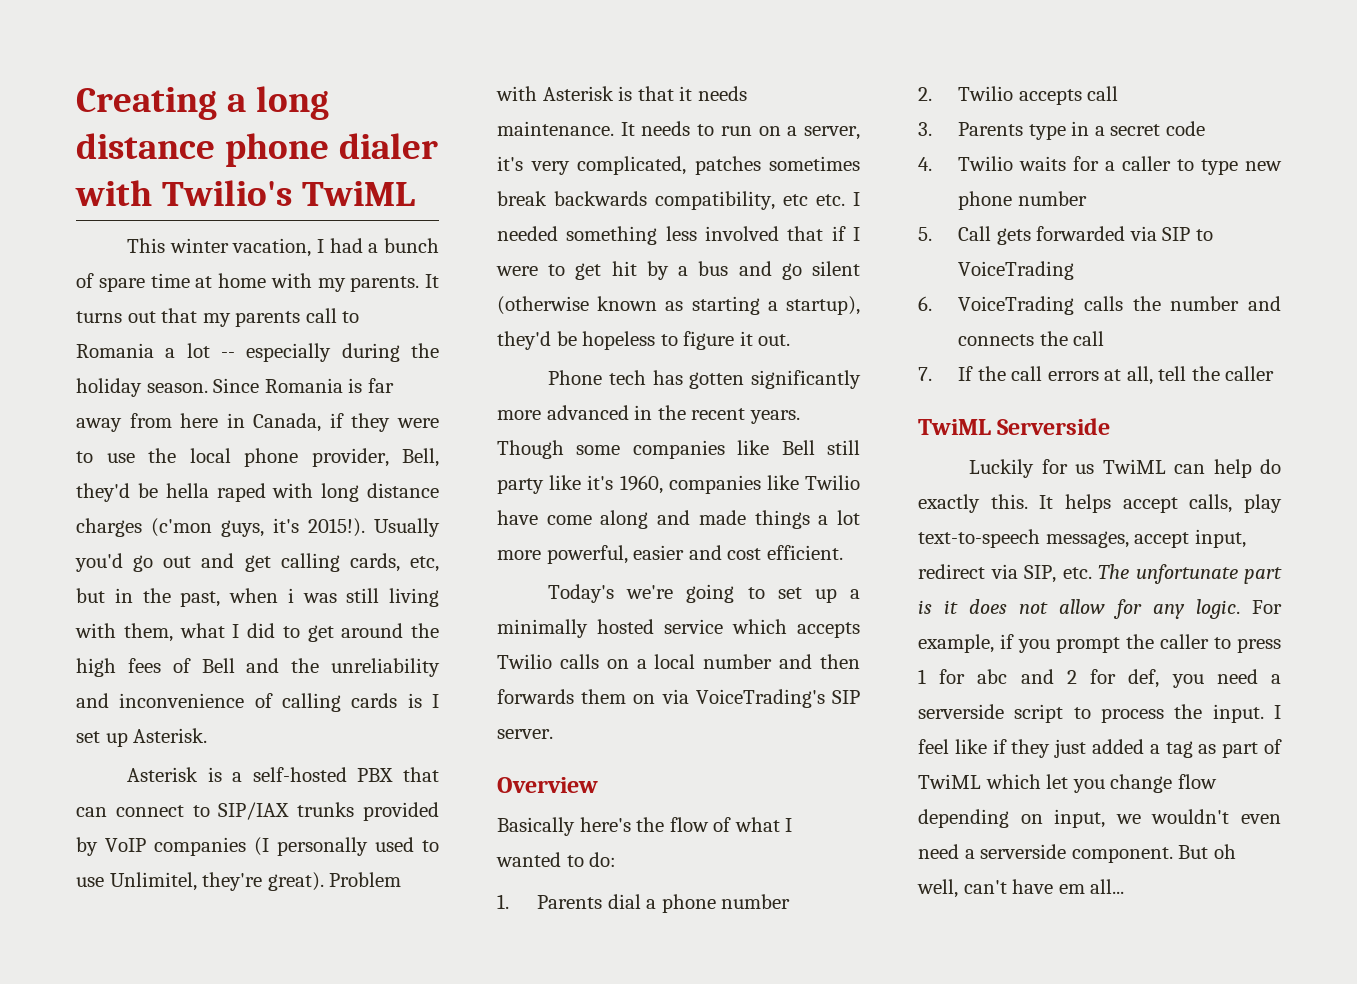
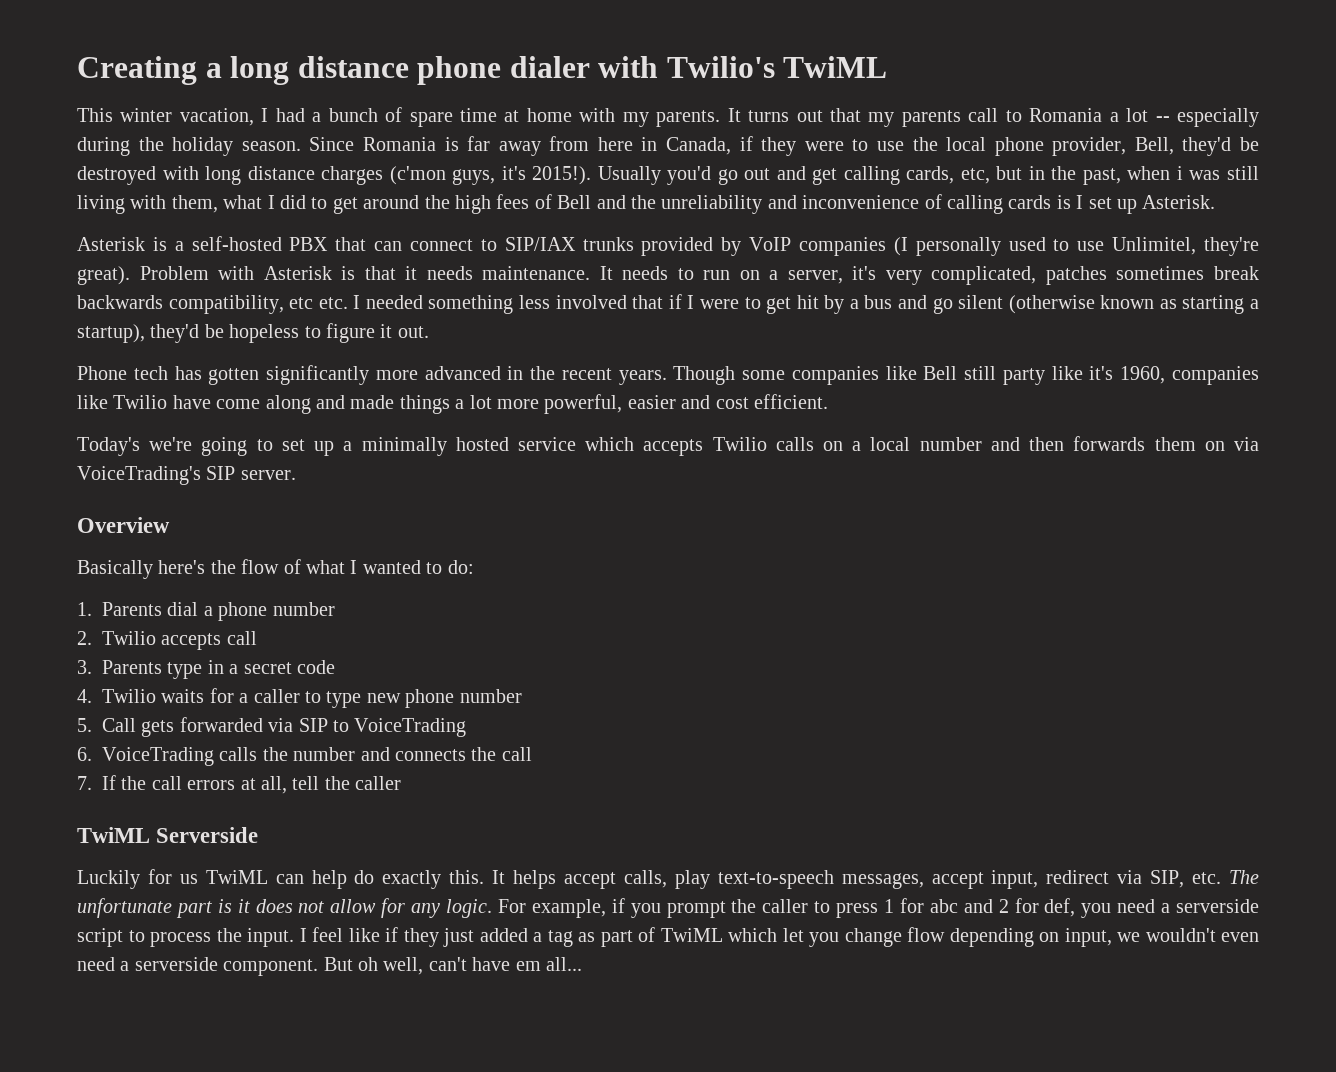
- Since Romania is far away from here in Canada, if they were to use the local phone provider, Bell, they'd be hella raped with long distance charges (c'mon guys, it's 2015!).
+ Since Romania is far away from here in Canada, if they were to use the local phone provider, Bell, they'd be destroyed with long distance charges (c'mon guys, it's 2015!).

